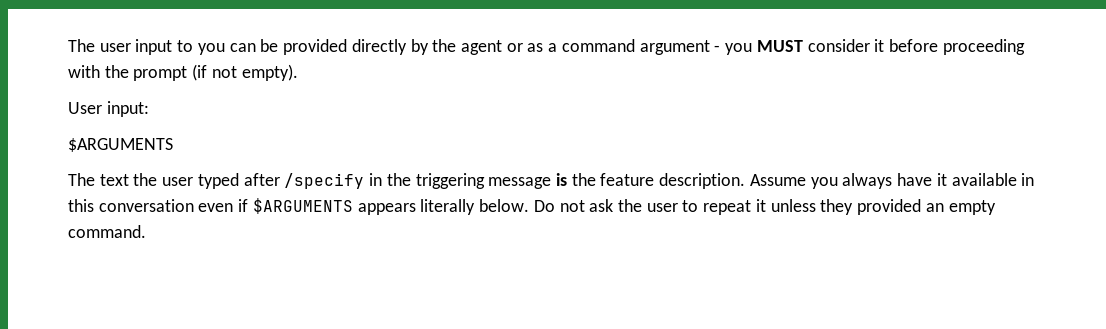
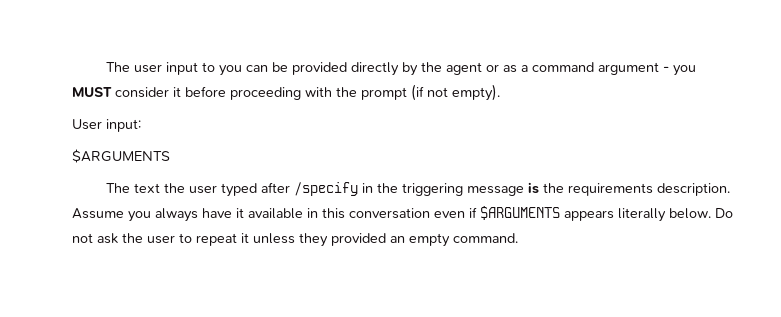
- The text the user typed after /specify in the triggering message is the feature description.
+ The text the user typed after /specify in the triggering message is the requirements description.

